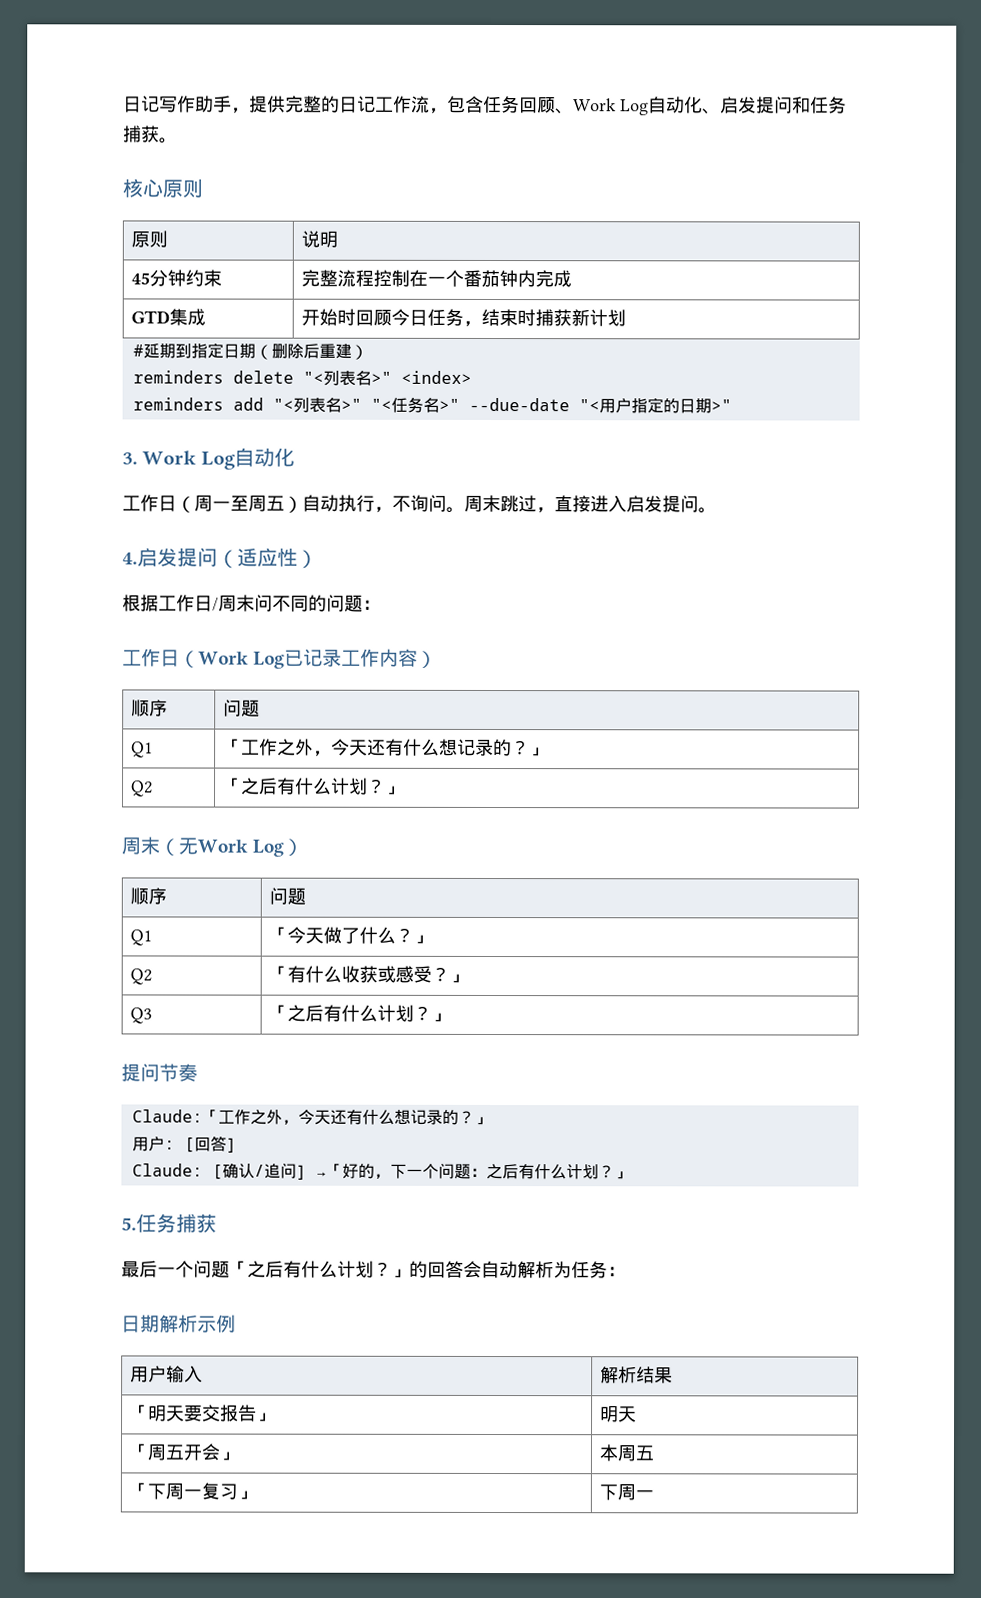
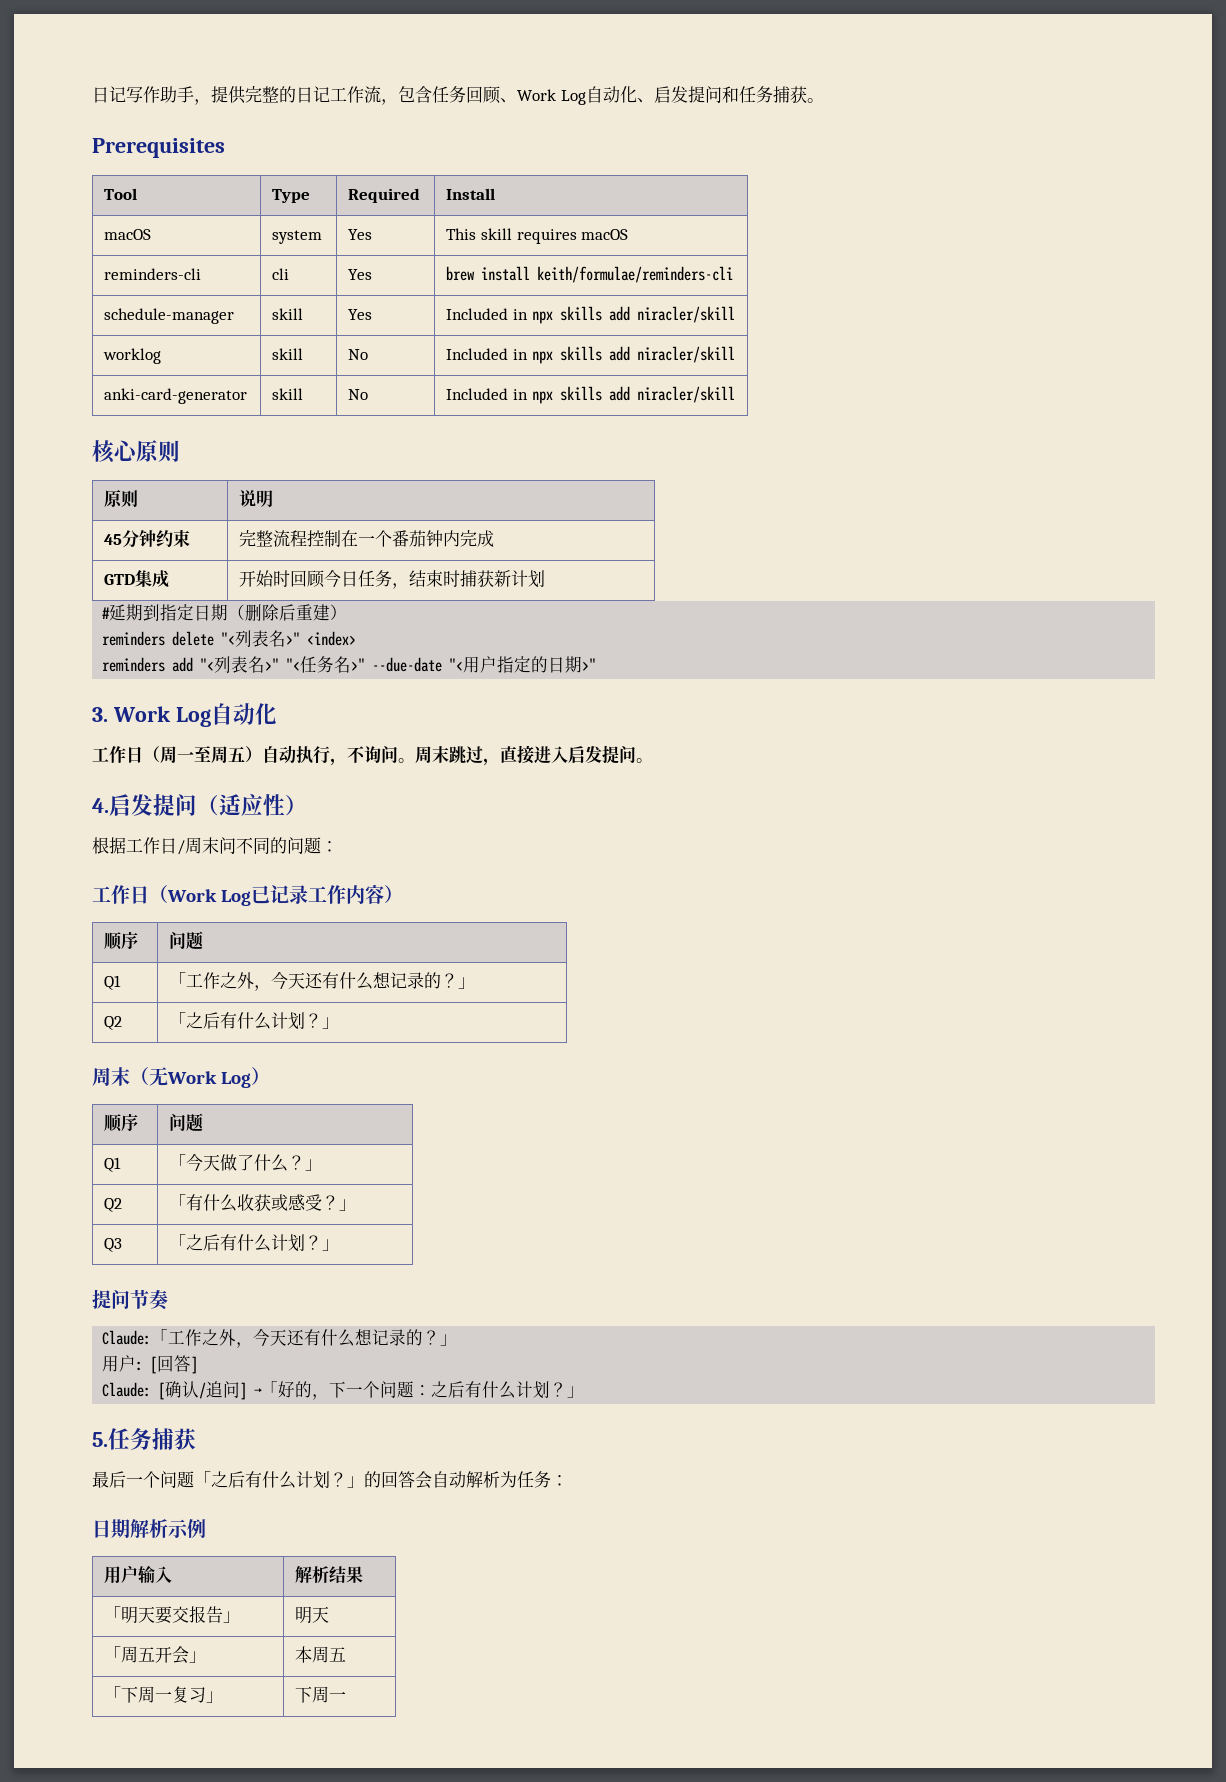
+ Prerequisites
+ Tool | Type | Required | Install
+ macOS | system | Yes | This skill requires macOS
+ reminders-cli | cli | Yes | brew install keith/formulae/reminders-cli
+ schedule-manager | skill | Yes | Included in npx skills add niracler/skill
+ worklog | skill | No | Included in npx skills add niracler/skill
+ anki-card-generator | skill | No | Included in npx skills add niracler/skill

